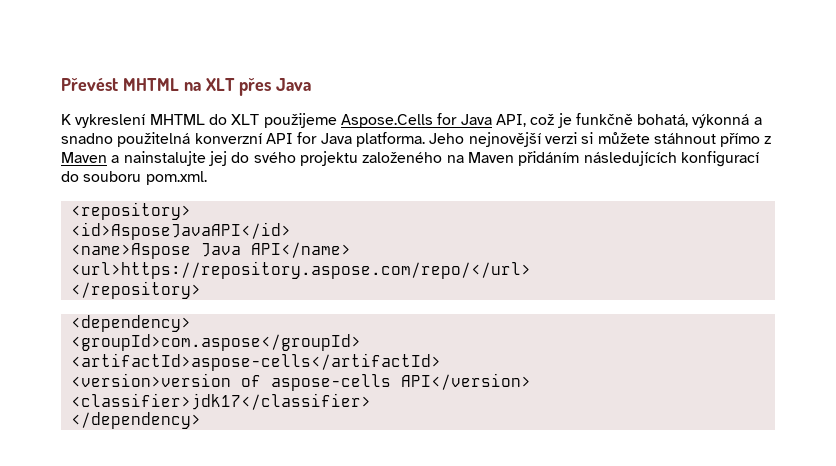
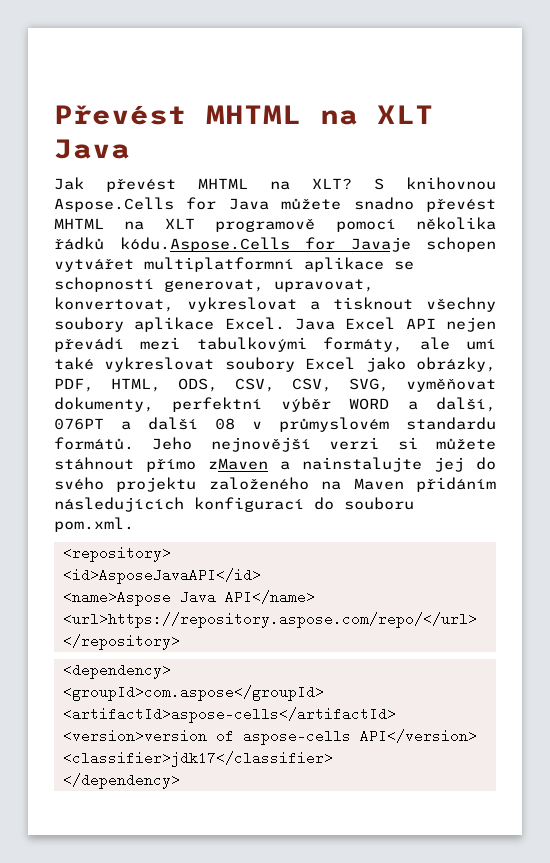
- Převést MHTML na XLT přes Java
+ Převést MHTML na XLT Java
- K vykreslení MHTML do XLT použijeme Aspose.Cells for Java API, což je funkčně bohatá, výkonná a snadno použitelná konverzní API for Java platforma.
+ Jak převést MHTML na XLT? S knihovnou Aspose.Cells for Java můžete snadno převést MHTML na XLT programově pomocí několika řádků kódu.Aspose.Cells for Javaje schopen vytvářet multiplatformní aplikace se schopností generovat, upravovat, konvertovat, vykreslovat a tisknout všechny soubory aplikace Excel. Java Excel API nejen převádí mezi tabulkovými formáty, ale umí také vykreslovat soubory Excel jako obrázky, PDF, HTML, ODS, CSV, CSV, SVG, vyměňovat dokumenty, perfektní výběr WORD a další, 076PT a další 08 v průmyslovém standardu formátů.
- Jeho nejnovější verzi si můžete stáhnout přímo z Maven a nainstalujte jej do svého projektu založeného na Maven přidáním následujících konfigurací do souboru pom.xml.
+ Jeho nejnovější verzi si můžete stáhnout přímo zMaven a nainstalujte jej do svého projektu založeného na Maven přidáním následujících konfigurací do souboru pom.xml.

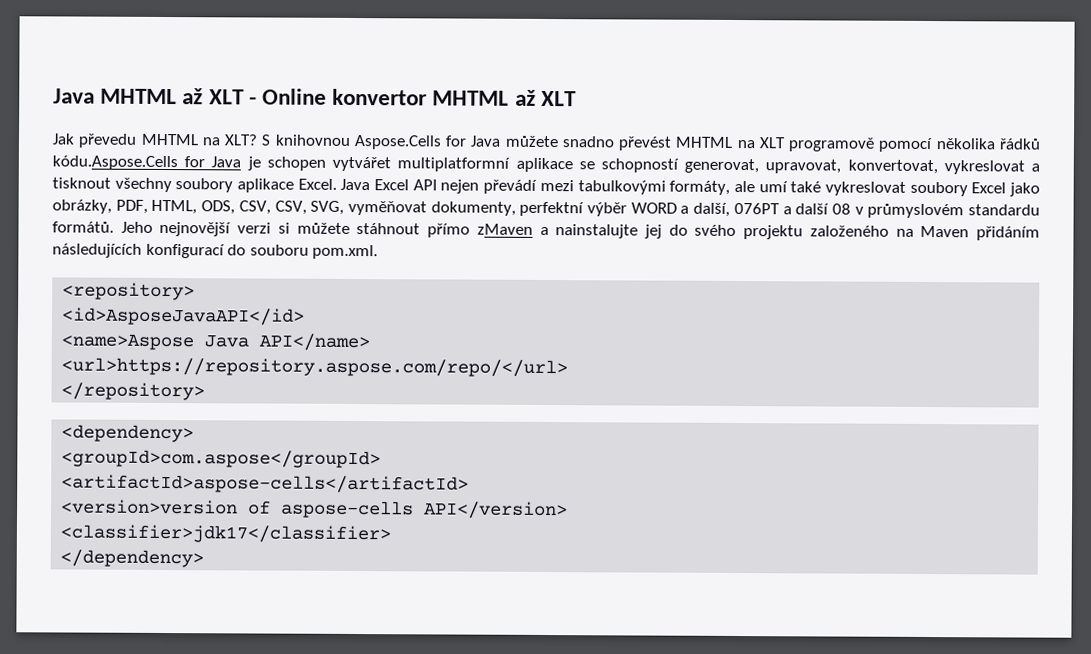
- Převést MHTML na XLT Java
+ Java MHTML až XLT - Online konvertor MHTML až XLT
- Jak převést MHTML na XLT?
+ Jak převedu MHTML na XLT?
- S knihovnou Aspose.Cells for Java můžete snadno převést MHTML na XLT programově pomocí několika řádků kódu.Aspose.Cells for Javaje schopen vytvářet multiplatformní aplikace se schopností generovat, upravovat, konvertovat, vykreslovat a tisknout všechny soubory aplikace Excel.
+ S knihovnou Aspose.Cells for Java můžete snadno převést MHTML na XLT programově pomocí několika řádků kódu.Aspose.Cells for Java je schopen vytvářet multiplatformní aplikace se schopností generovat, upravovat, konvertovat, vykreslovat a tisknout všechny soubory aplikace Excel.

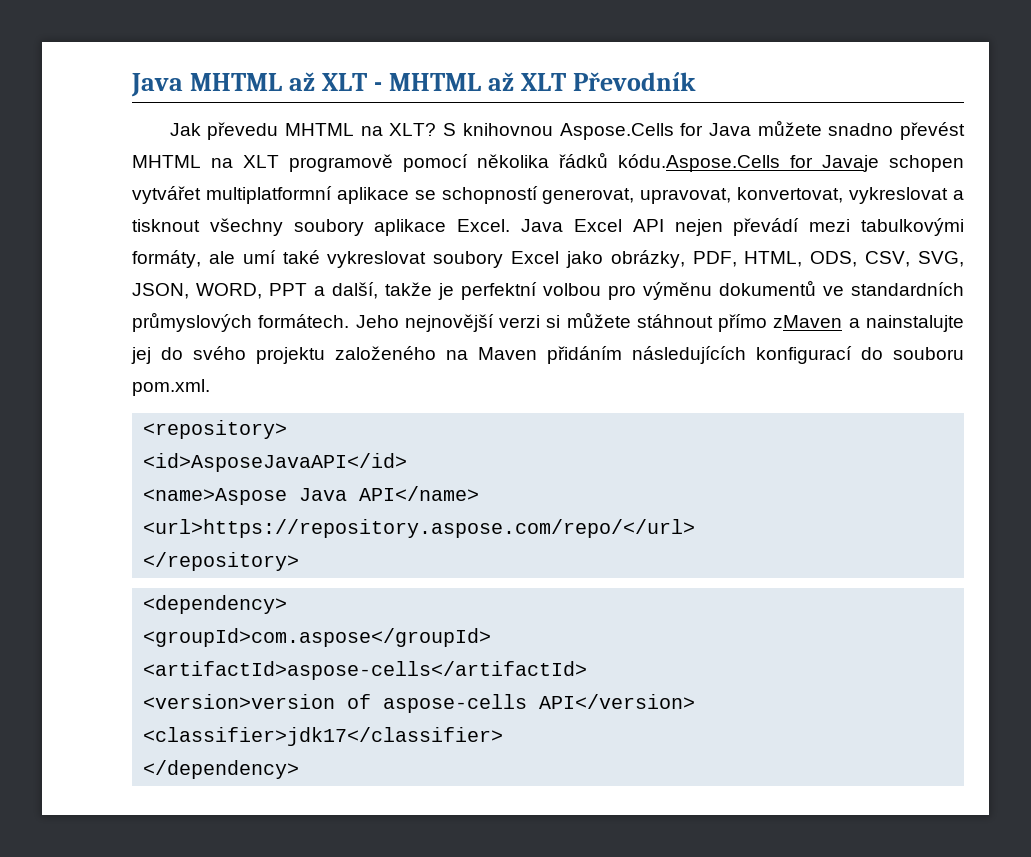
- Java MHTML až XLT - Online konvertor MHTML až XLT
+ Java MHTML až XLT - MHTML až XLT Převodník
- S knihovnou Aspose.Cells for Java můžete snadno převést MHTML na XLT programově pomocí několika řádků kódu.Aspose.Cells for Java je schopen vytvářet multiplatformní aplikace se schopností generovat, upravovat, konvertovat, vykreslovat a tisknout všechny soubory aplikace Excel.
+ S knihovnou Aspose.Cells for Java můžete snadno převést MHTML na XLT programově pomocí několika řádků kódu.Aspose.Cells for Javaje schopen vytvářet multiplatformní aplikace se schopností generovat, upravovat, konvertovat, vykreslovat a tisknout všechny soubory aplikace Excel.
- Java Excel API nejen převádí mezi tabulkovými formáty, ale umí také vykreslovat soubory Excel jako obrázky, PDF, HTML, ODS, CSV, CSV, SVG, vyměňovat dokumenty, perfektní výběr WORD a další, 076PT a další 08 v průmyslovém standardu formátů.
+ Java Excel API nejen převádí mezi tabulkovými formáty, ale umí také vykreslovat soubory Excel jako obrázky, PDF, HTML, ODS, CSV, SVG, JSON, WORD, PPT a další, takže je perfektní volbou pro výměnu dokumentů ve standardních průmyslových formátech.

